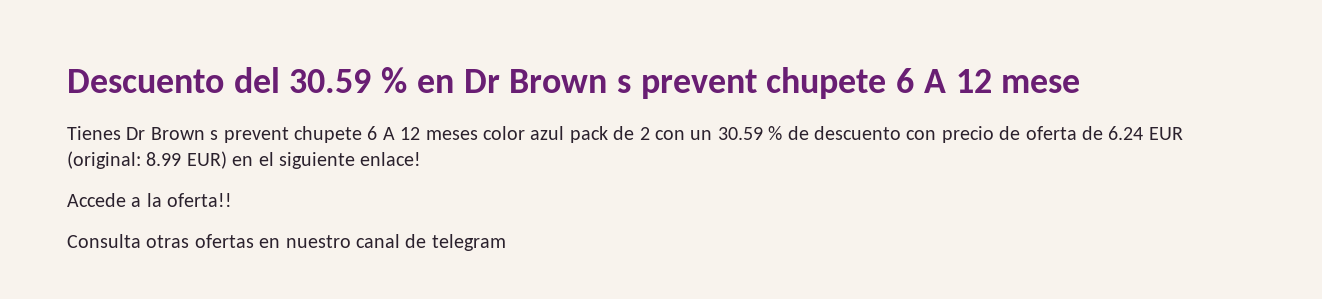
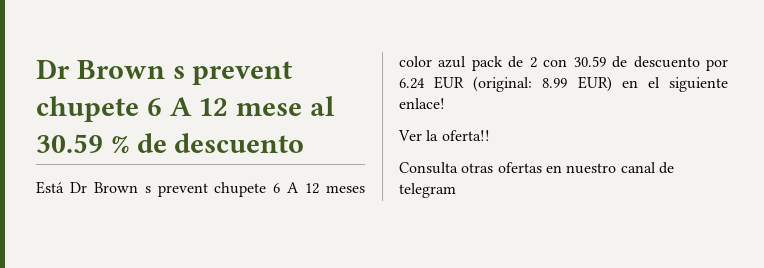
- Descuento del 30.59 % en Dr Brown s prevent chupete 6 A 12 mese
- Tienes Dr Brown s prevent chupete 6 A 12 meses color azul pack de 2 con un 30.59 % de descuento con precio de oferta de 6.24 EUR (original: 8.99 EUR) en el siguiente enlace!
+ Dr Brown s prevent chupete 6 A 12 mese al 30.59 % de descuento
+ Está Dr Brown s prevent chupete 6 A 12 meses color azul pack de 2 con 30.59 de descuento por 6.24 EUR (original: 8.99 EUR) en el siguiente enlace!
- Accede a la oferta!!
+ Ver la oferta!!

